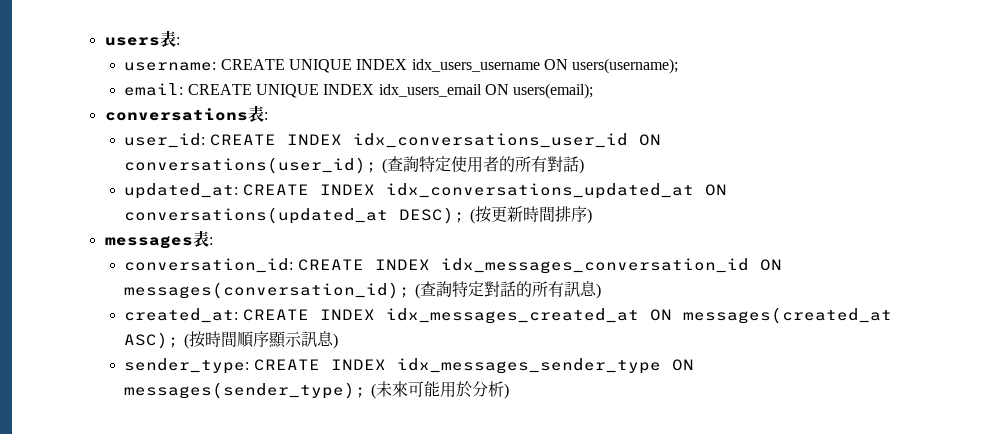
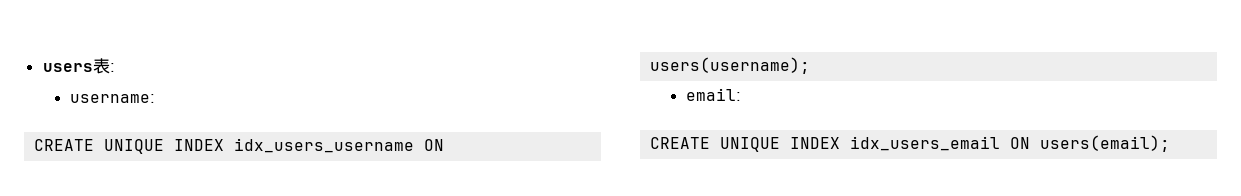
- username: CREATE UNIQUE INDEX idx_users_username ON users(username);
+ username:
+ CREATE UNIQUE INDEX idx_users_username ON users(username);
- email: CREATE UNIQUE INDEX idx_users_email ON users(email);
+ email:
+ CREATE UNIQUE INDEX idx_users_email ON users(email);
- conversations表:
- user_id: CREATE INDEX idx_conversations_user_id ON conversations(user_id); (查詢特定使用者的所有對話)
- updated_at: CREATE INDEX idx_conversations_updated_at ON conversations(updated_at DESC); (按更新時間排序)
- messages表:
- conversation_id: CREATE INDEX idx_messages_conversation_id ON messages(conversation_id); (查詢特定對話的所有訊息)
- created_at: CREATE INDEX idx_messages_created_at ON messages(created_at ASC); (按時間順序顯示訊息)
- sender_type: CREATE INDEX idx_messages_sender_type ON messages(sender_type); (未來可能用於分析)

